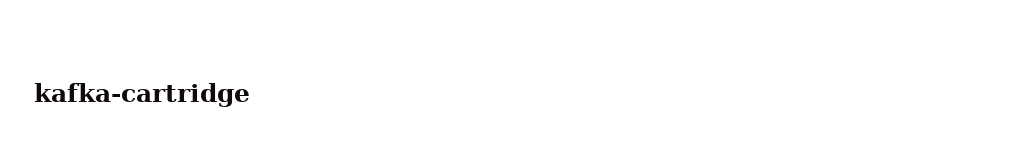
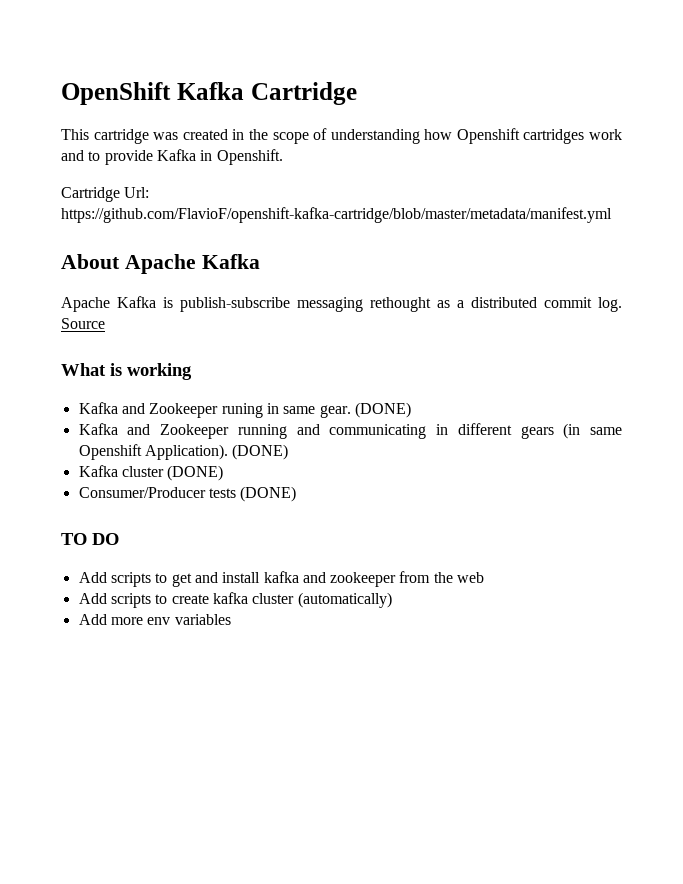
- kafka-cartridge
+ OpenShift Kafka Cartridge
+ This cartridge was created in the scope of understanding how Openshift cartridges work and to provide Kafka in Openshift.
+ Cartridge Url: https://github.com/FlavioF/openshift-kafka-cartridge/blob/master/metadata/manifest.yml
+ About Apache Kafka
+ Apache Kafka is publish-subscribe messaging rethought as a distributed commit log. Source
+ What is working
+ Kafka and Zookeeper runing in same gear. (DONE)
+ Kafka and Zookeeper running and communicating in different gears (in same Openshift Application). (DONE)
+ Kafka cluster (DONE)
+ Consumer/Producer tests (DONE)
+ TO DO
+ Add scripts to get and install kafka and zookeeper from the web
+ Add scripts to create kafka cluster (automatically)
+ Add more env variables

